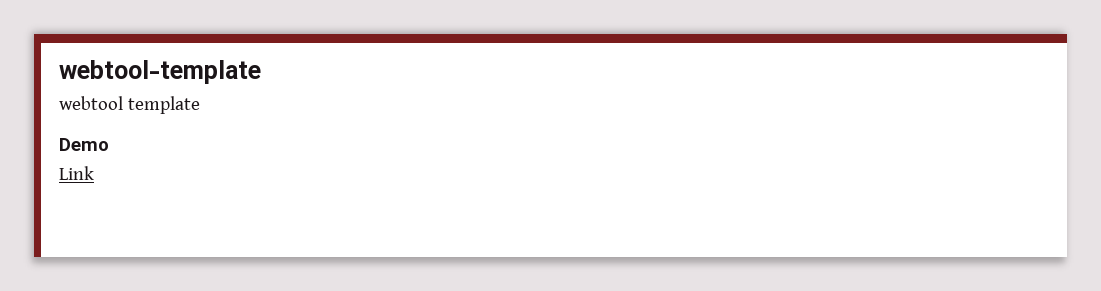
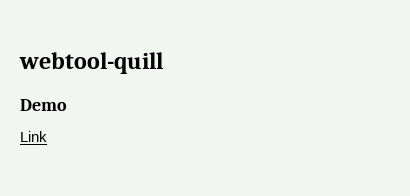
- webtool-template
- webtool template
+ webtool-quill

